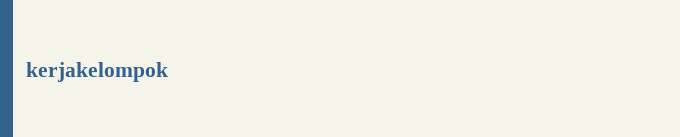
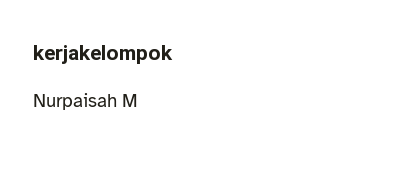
+ Nurpaisah M

